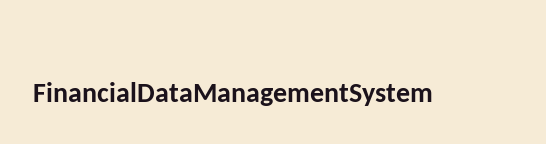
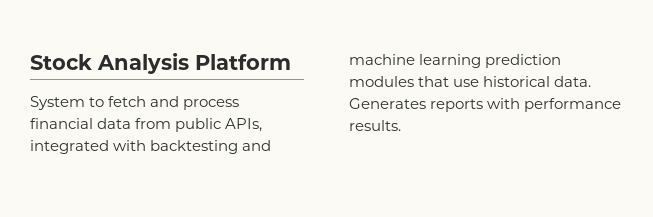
- FinancialDataManagementSystem
+ Stock Analysis Platform
+ System to fetch and process financial data from public APIs, integrated with backtesting and machine learning prediction modules that use historical data. Generates reports with performance results.

